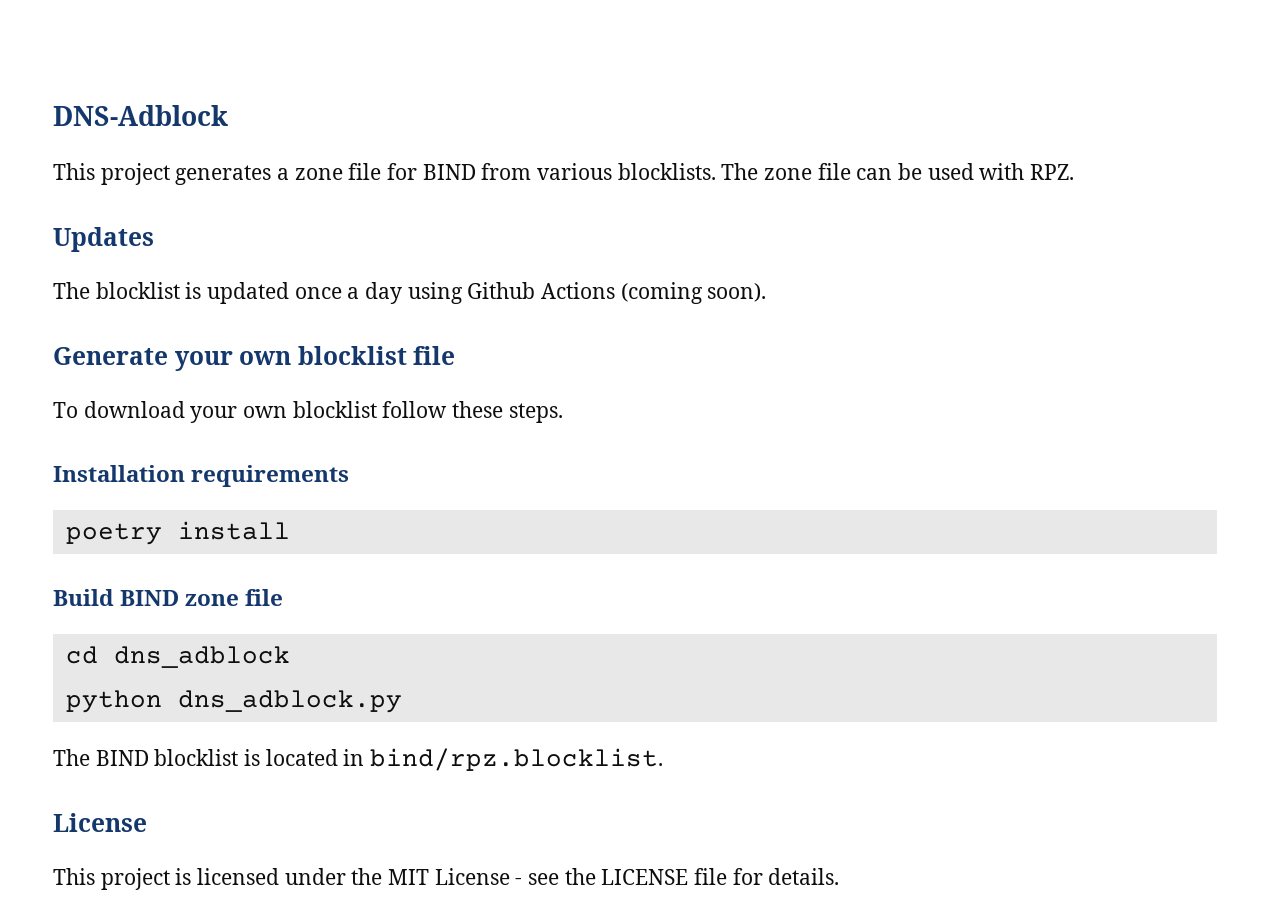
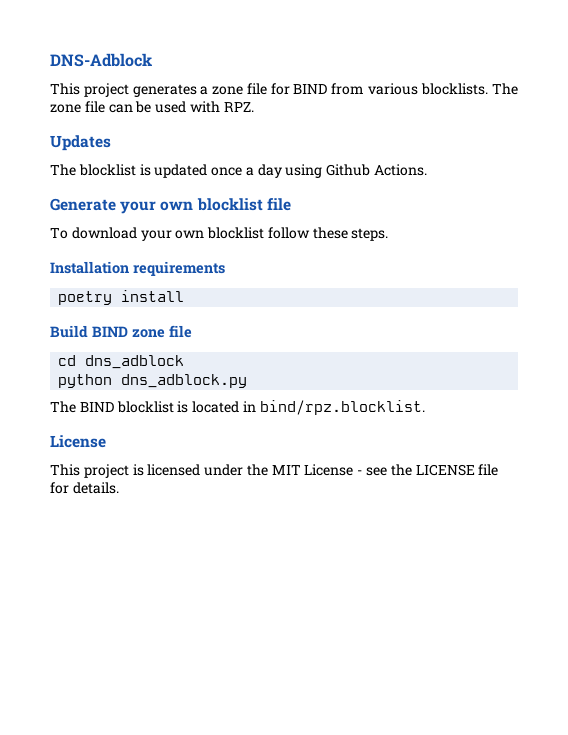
- The blocklist is updated once a day using Github Actions (coming soon).
+ The blocklist is updated once a day using Github Actions.

